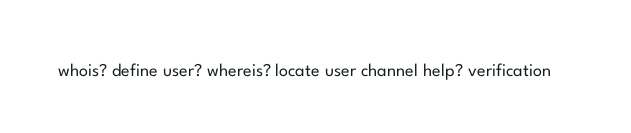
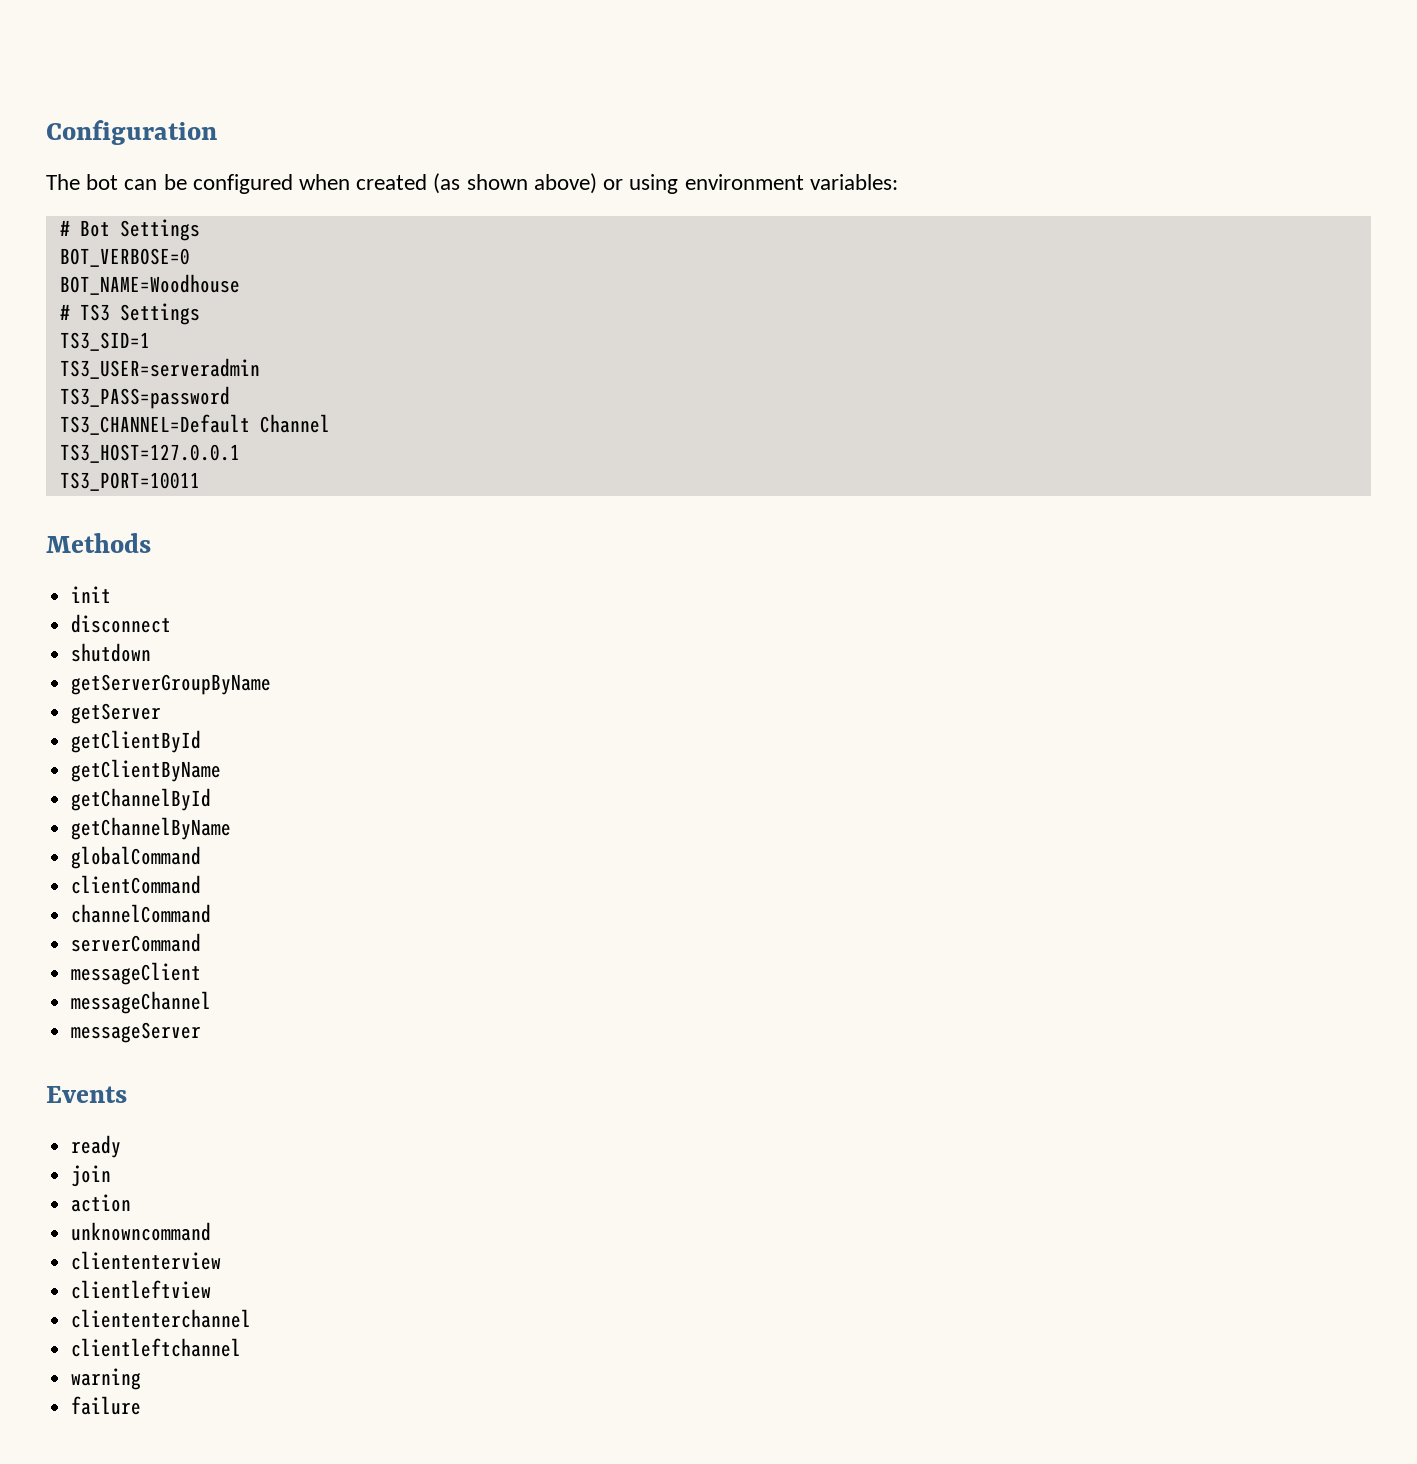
- whois? define user? whereis? locate user channel help? verification
+ Configuration
+ The bot can be configured when created (as shown above) or using environment variables:
+ # Bot Settings
+ BOT_VERBOSE=0
+ BOT_NAME=Woodhouse
+ # TS3 Settings
+ TS3_SID=1
+ TS3_USER=serveradmin
+ TS3_PASS=password
+ TS3_CHANNEL=Default Channel
+ TS3_HOST=127.0.0.1
+ TS3_PORT=10011
+ Methods
+ init
+ disconnect
+ shutdown
+ getServerGroupByName
+ getServer
+ getClientById
+ getClientByName
+ getChannelById
+ getChannelByName
+ globalCommand
+ clientCommand
+ channelCommand
+ serverCommand
+ messageClient
+ messageChannel
+ messageServer
+ Events
+ ready
+ join
+ action
+ unknowncommand
+ cliententerview
+ clientleftview
+ cliententerchannel
+ clientleftchannel
+ warning
+ failure

